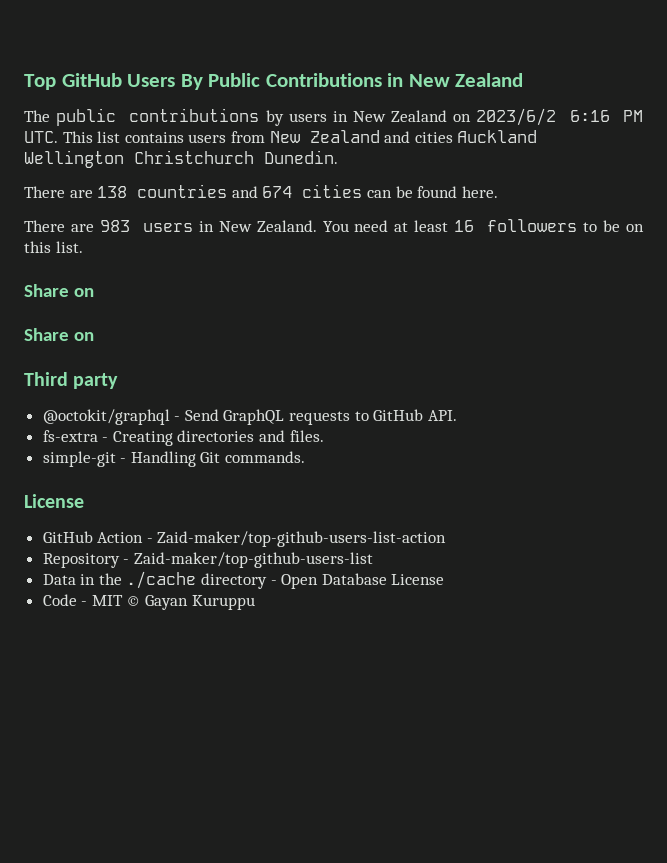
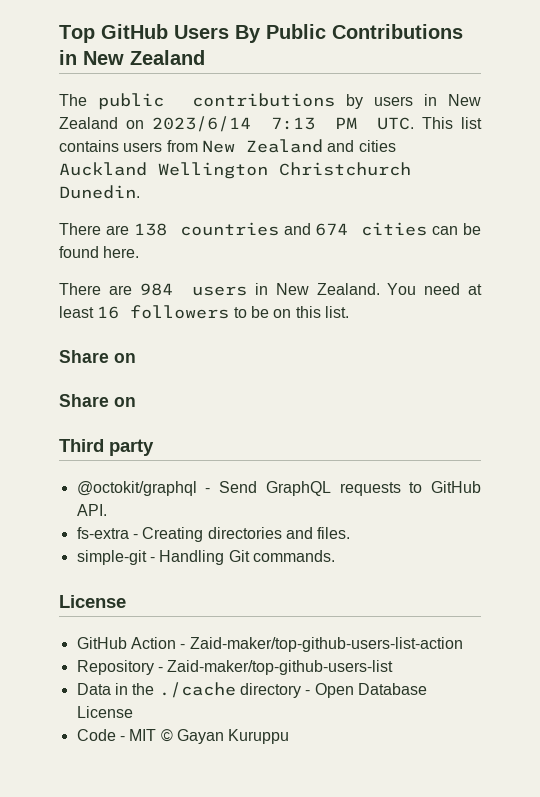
- The public contributions by users in New Zealand on 2023/6/2 6:16 PM UTC. This list contains users from New Zealand and cities Auckland Wellington Christchurch Dunedin.
+ The public contributions by users in New Zealand on 2023/6/14 7:13 PM UTC. This list contains users from New Zealand and cities Auckland Wellington Christchurch Dunedin.
- There are 983 users in New Zealand.
+ There are 984 users in New Zealand.

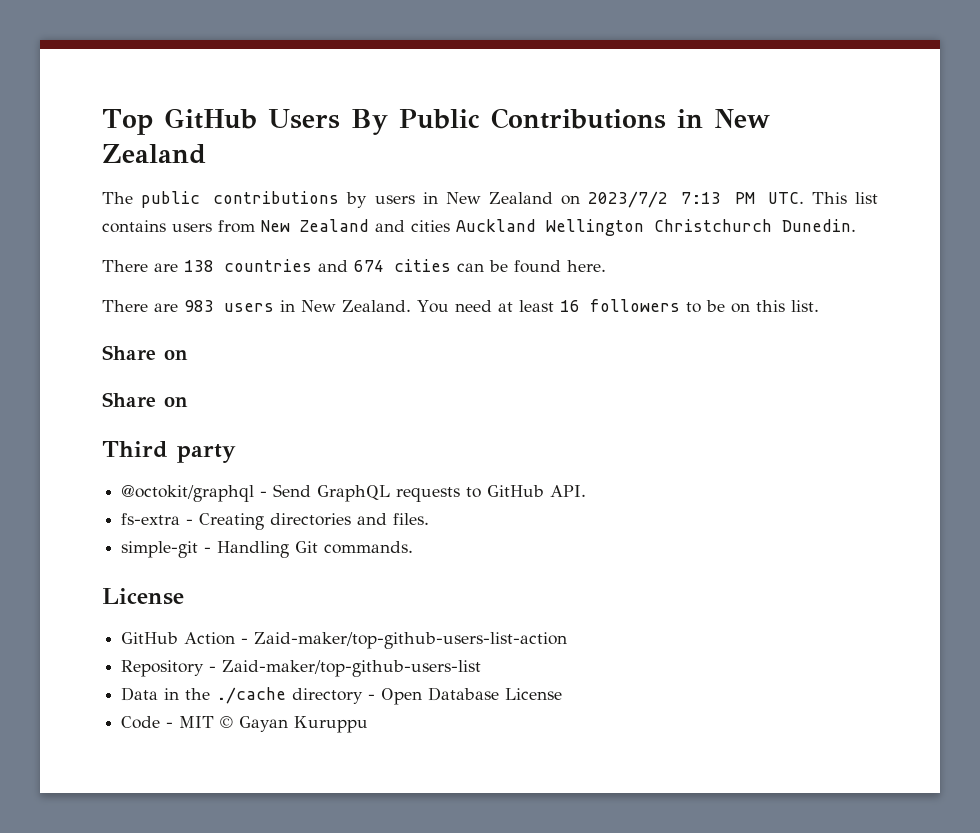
- The public contributions by users in New Zealand on 2023/6/14 7:13 PM UTC. This list contains users from New Zealand and cities Auckland Wellington Christchurch Dunedin.
+ The public contributions by users in New Zealand on 2023/7/2 7:13 PM UTC. This list contains users from New Zealand and cities Auckland Wellington Christchurch Dunedin.
- There are 984 users in New Zealand.
+ There are 983 users in New Zealand.

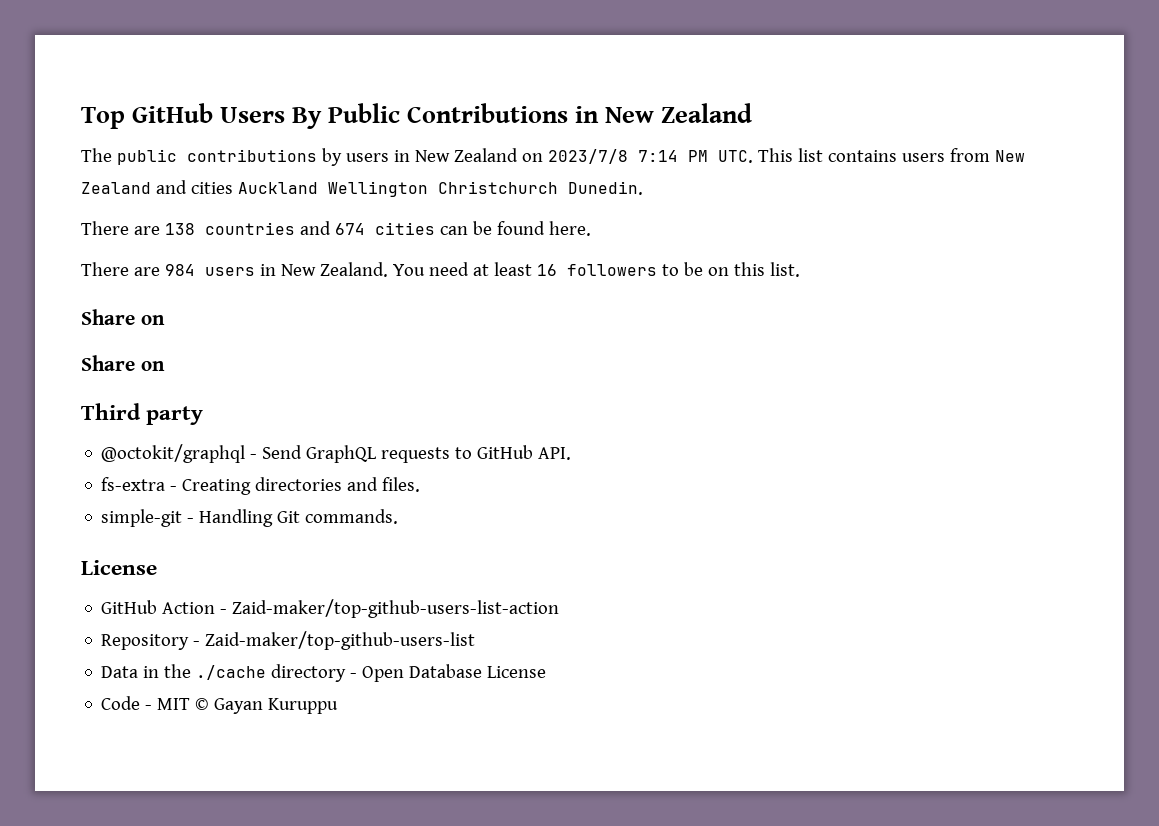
- The public contributions by users in New Zealand on 2023/7/2 7:13 PM UTC. This list contains users from New Zealand and cities Auckland Wellington Christchurch Dunedin.
+ The public contributions by users in New Zealand on 2023/7/8 7:14 PM UTC. This list contains users from New Zealand and cities Auckland Wellington Christchurch Dunedin.
- There are 983 users in New Zealand.
+ There are 984 users in New Zealand.

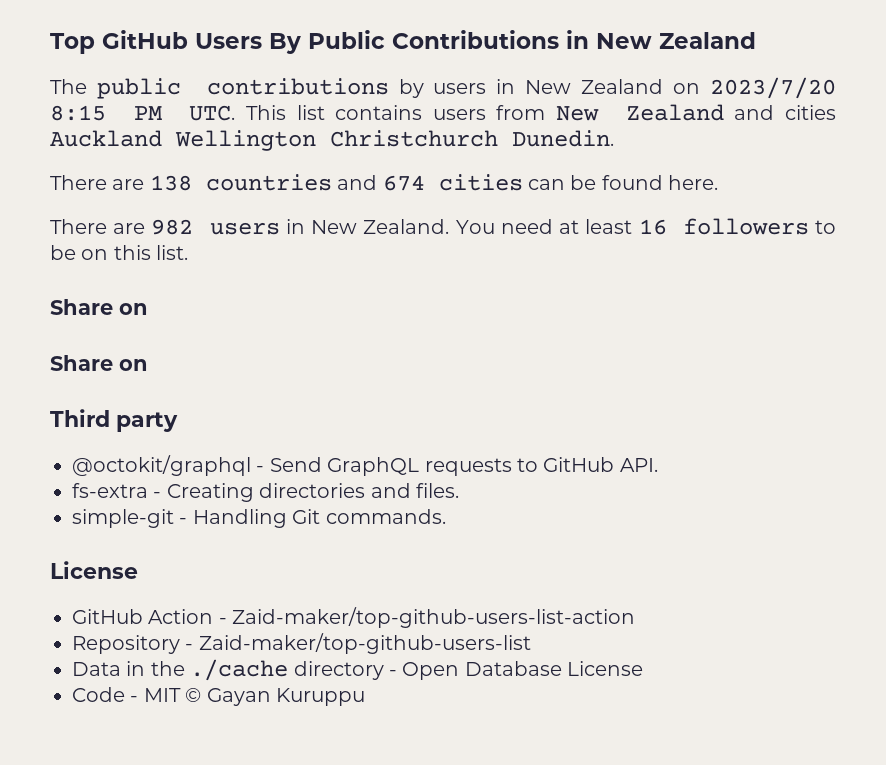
- The public contributions by users in New Zealand on 2023/7/8 7:14 PM UTC. This list contains users from New Zealand and cities Auckland Wellington Christchurch Dunedin.
+ The public contributions by users in New Zealand on 2023/7/20 8:15 PM UTC. This list contains users from New Zealand and cities Auckland Wellington Christchurch Dunedin.
- There are 984 users in New Zealand.
+ There are 982 users in New Zealand.

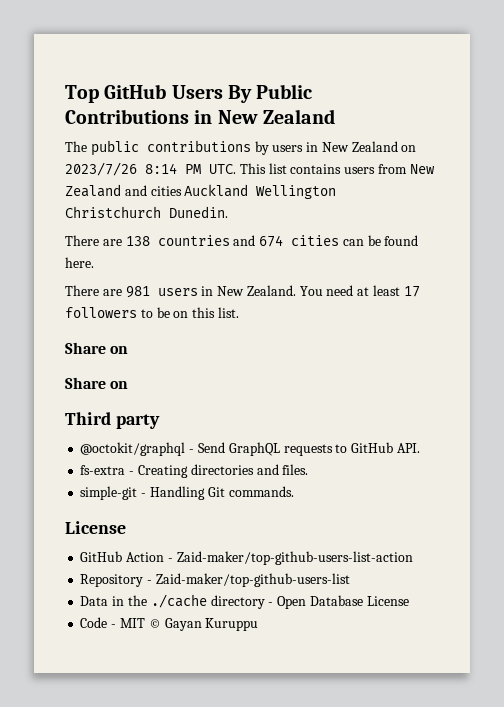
- The public contributions by users in New Zealand on 2023/7/20 8:15 PM UTC. This list contains users from New Zealand and cities Auckland Wellington Christchurch Dunedin.
+ The public contributions by users in New Zealand on 2023/7/26 8:14 PM UTC. This list contains users from New Zealand and cities Auckland Wellington Christchurch Dunedin.
- There are 982 users in New Zealand.
+ There are 981 users in New Zealand.
- You need at least 16 followers to be on this list.
+ You need at least 17 followers to be on this list.

